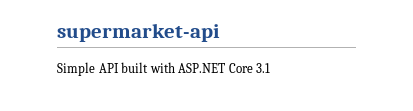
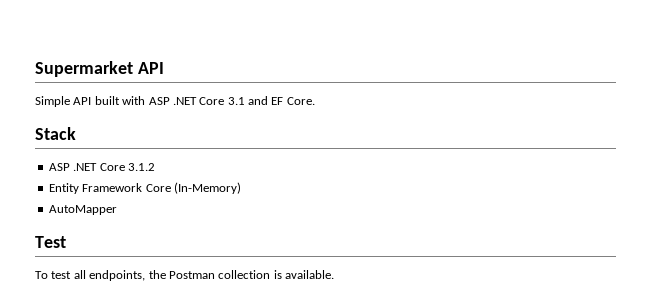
- supermarket-api
+ Supermarket API
- Simple API built with ASP.NET Core 3.1
+ Simple API built with ASP .NET Core 3.1 and EF Core.
+ Stack
+ ASP .NET Core 3.1.2
+ Entity Framework Core (In-Memory)
+ AutoMapper
+ Test
+ To test all endpoints, the Postman collection is available.

